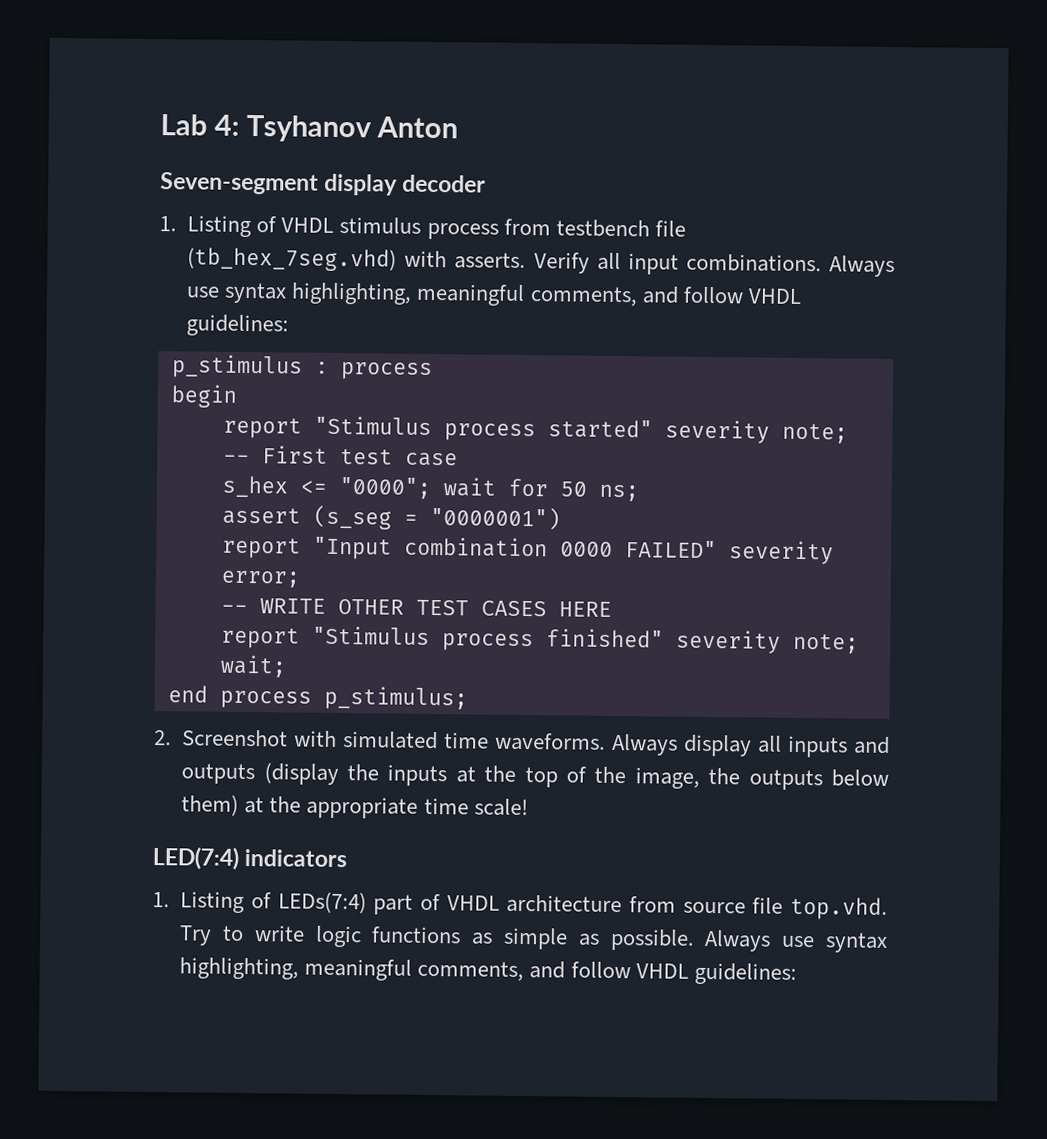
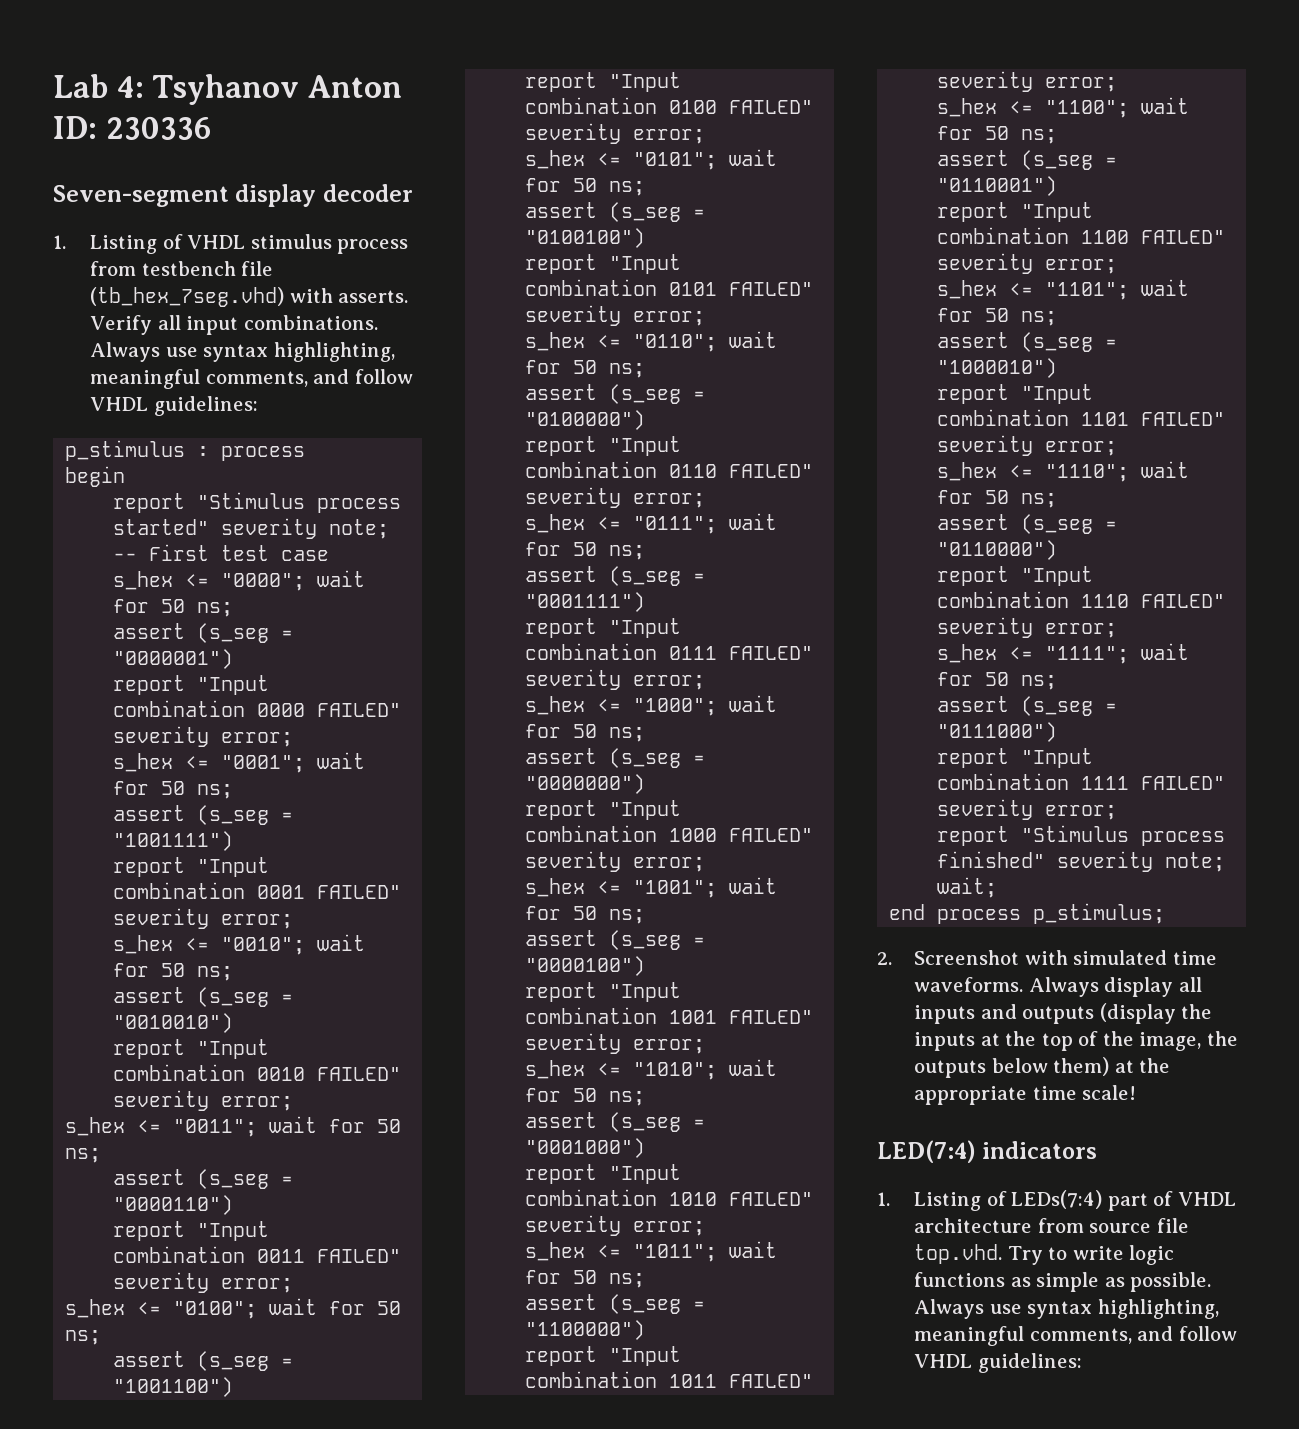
- Lab 4: Tsyhanov Anton
+ Lab 4: Tsyhanov Anton ID: 230336
- -- WRITE OTHER TEST CASES HERE
+ s_hex <= "0001"; wait for 50 ns;
+ assert (s_seg = "1001111")
+ report "Input combination 0001 FAILED" severity error;
+ s_hex <= "0010"; wait for 50 ns;
+ assert (s_seg = "0010010")
+ report "Input combination 0010 FAILED" severity error;
+ s_hex <= "0011"; wait for 50 ns;
+ assert (s_seg = "0000110")
+ report "Input combination 0011 FAILED" severity error;
+ s_hex <= "0100"; wait for 50 ns;
+ assert (s_seg = "1001100")
+ report "Input combination 0100 FAILED" severity error;
+ s_hex <= "0101"; wait for 50 ns;
+ assert (s_seg = "0100100")
+ report "Input combination 0101 FAILED" severity error;
+ s_hex <= "0110"; wait for 50 ns;
+ assert (s_seg = "0100000")
+ report "Input combination 0110 FAILED" severity error;
+ s_hex <= "0111"; wait for 50 ns;
+ assert (s_seg = "0001111")
+ report "Input combination 0111 FAILED" severity error;
+ s_hex <= "1000"; wait for 50 ns;
+ assert (s_seg = "0000000")
+ report "Input combination 1000 FAILED" severity error;
+ s_hex <= "1001"; wait for 50 ns;
+ assert (s_seg = "0000100")
+ report "Input combination 1001 FAILED" severity error;
+ s_hex <= "1010"; wait for 50 ns;
+ assert (s_seg = "0001000")
+ report "Input combination 1010 FAILED" severity error;
+ s_hex <= "1011"; wait for 50 ns;
+ assert (s_seg = "1100000")
+ report "Input combination 1011 FAILED" severity error;
+ s_hex <= "1100"; wait for 50 ns;
+ assert (s_seg = "0110001")
+ report "Input combination 1100 FAILED" severity error;
+ s_hex <= "1101"; wait for 50 ns;
+ assert (s_seg = "1000010")
+ report "Input combination 1101 FAILED" severity error;
+ s_hex <= "1110"; wait for 50 ns;
+ assert (s_seg = "0110000")
+ report "Input combination 1110 FAILED" severity error;
+ s_hex <= "1111"; wait for 50 ns;
+ assert (s_seg = "0111000")
+ report "Input combination 1111 FAILED" severity error;

